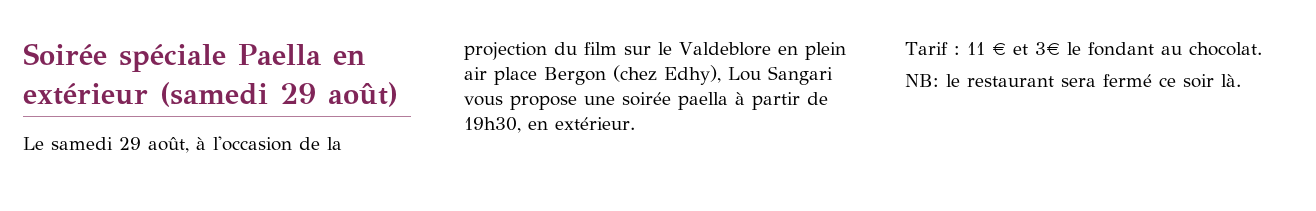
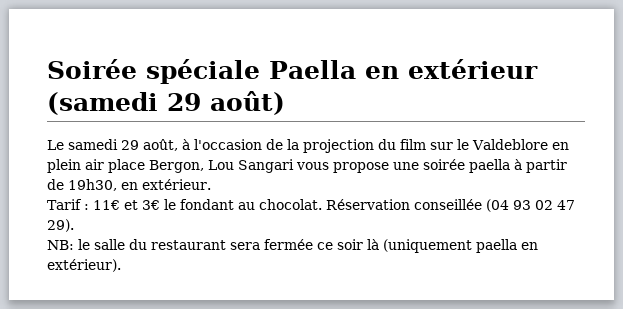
- Le samedi 29 août, à l'occasion de la projection du film sur le Valdeblore en plein air place Bergon (chez Edhy), Lou Sangari vous propose une soirée paella à partir de 19h30, en extérieur.
+ Le samedi 29 août, à l'occasion de la projection du film sur le Valdeblore en plein air place Bergon, Lou Sangari vous propose une soirée paella à partir de 19h30, en extérieur.
- Tarif : 11 € et 3€ le fondant au chocolat.
+ Tarif : 11€ et 3€ le fondant au chocolat. Réservation conseillée (04 93 02 47 29).
- NB: le restaurant sera fermé ce soir là.
+ NB: le salle du restaurant sera fermée ce soir là (uniquement paella en extérieur).

